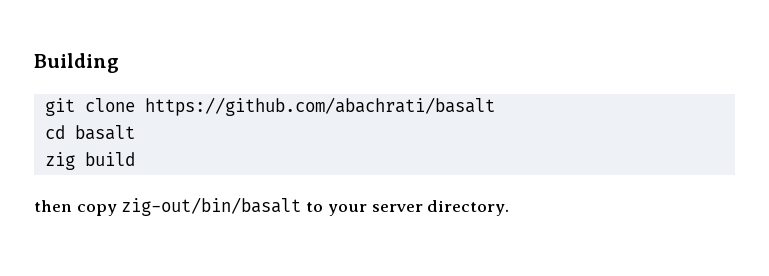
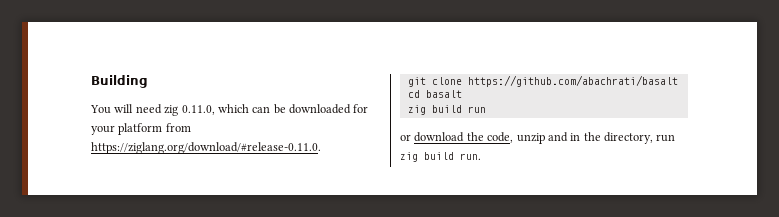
+ You will need zig 0.11.0, which can be downloaded for your platform from https://ziglang.org/download/#release-0.11.0.
- zig build
- then copy zig-out/bin/basalt to your server directory.
+ zig build run
+ or download the code, unzip and in the directory, run zig build run.

